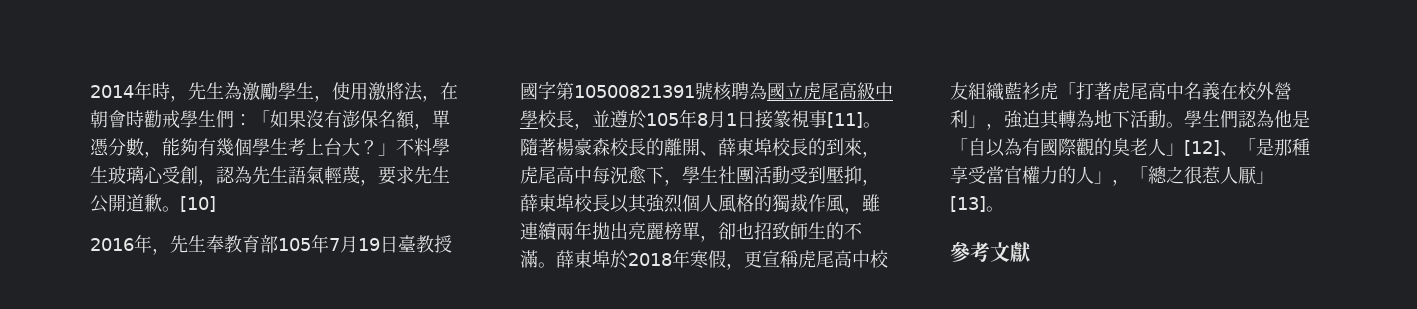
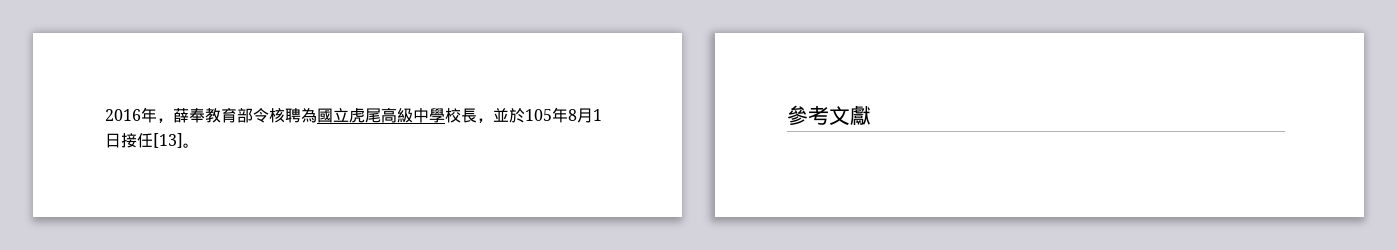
- 2014年時，先生為激勵學生，使用激將法，在朝會時勸戒學生們：「如果沒有澎保名額，單憑分數，能夠有幾個學生考上台大？」不料學生玻璃心受創，認為先生語氣輕蔑，要求先生公開道歉。[10]
- 2016年，先生奉教育部105年7月19日臺教授國字第10500821391號核聘為國立虎尾高級中學校長，並遵於105年8月1日接篆視事[11]。隨著楊豪森校長的離開、薛東埠校長的到來，虎尾高中每況愈下，學生社團活動受到壓抑，薛東埠校長以其強烈個人風格的獨裁作風，雖連續兩年拋出亮麗榜單，卻也招致師生的不滿。薛東埠於2018年寒假，更宣稱虎尾高中校友組織藍衫虎「打著虎尾高中名義在校外營利」，強迫其轉為地下活動。學生們認為他是「自以為有國際觀的臭老人」[12]、「是那種享受當官權力的人」，「總之很惹人厭」[13]。
+ 2016年，薛奉教育部令核聘為國立虎尾高級中學校長，並於105年8月1日接任[13]。

